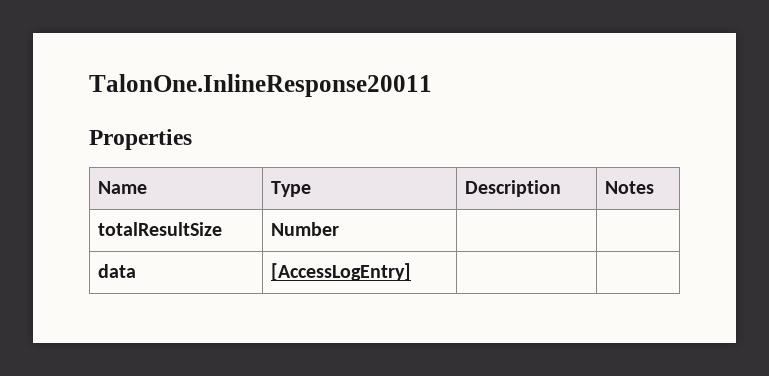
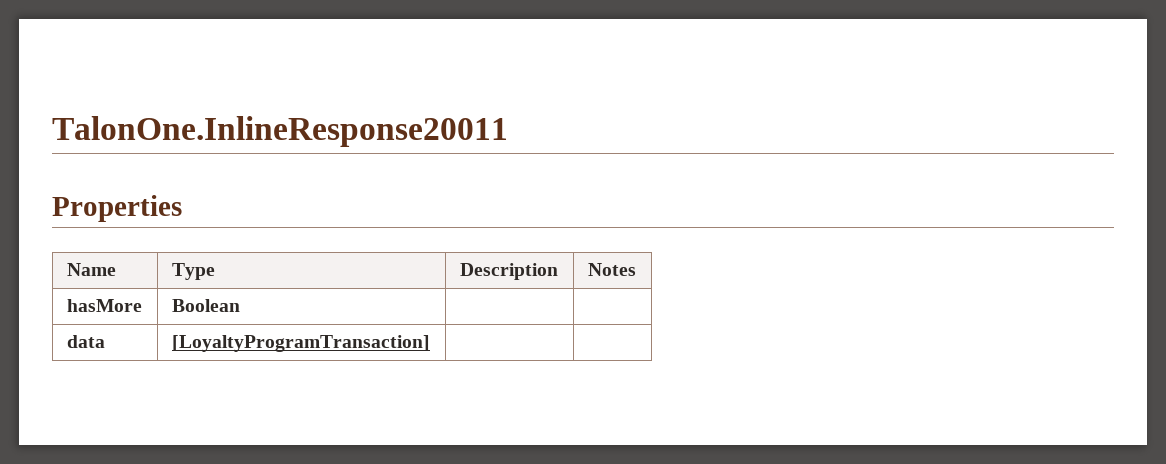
- totalResultSize | Number | |
+ hasMore | Boolean | |
- data | [AccessLogEntry] | |
+ data | [LoyaltyProgramTransaction] | |

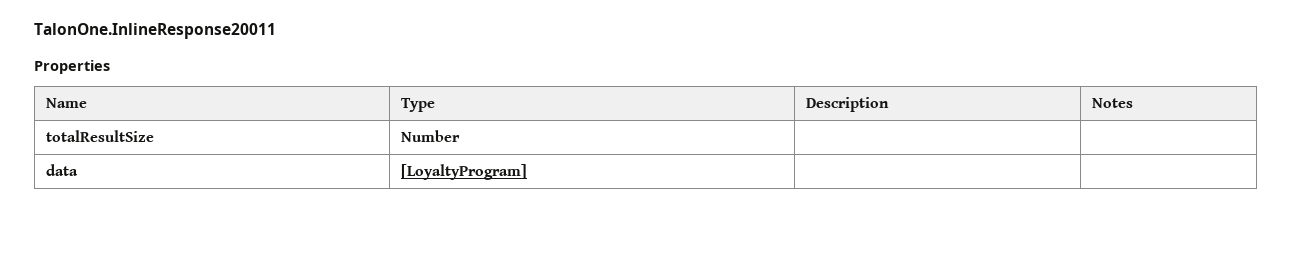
- hasMore | Boolean | |
+ totalResultSize | Number | |
- data | [LoyaltyProgramTransaction] | |
+ data | [LoyaltyProgram] | |

